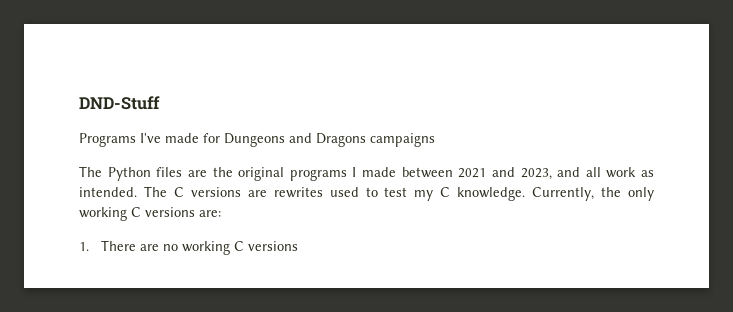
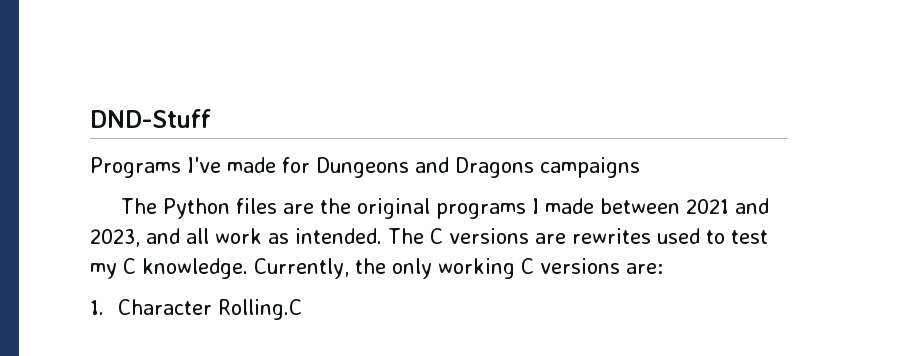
- 1. There are no working C versions
+ 1. Character Rolling.C

